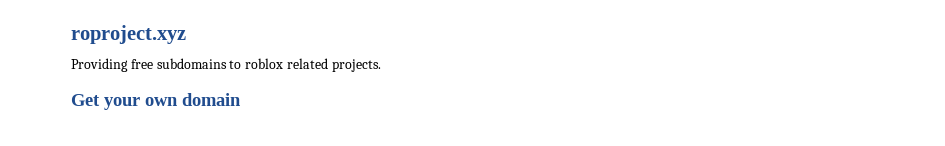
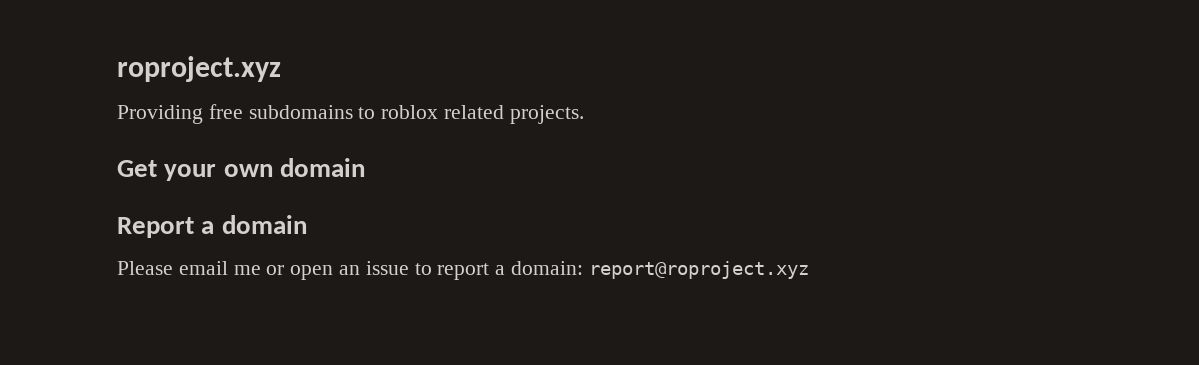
+ Report a domain
+ Please email me or open an issue to report a domain: report@roproject.xyz

